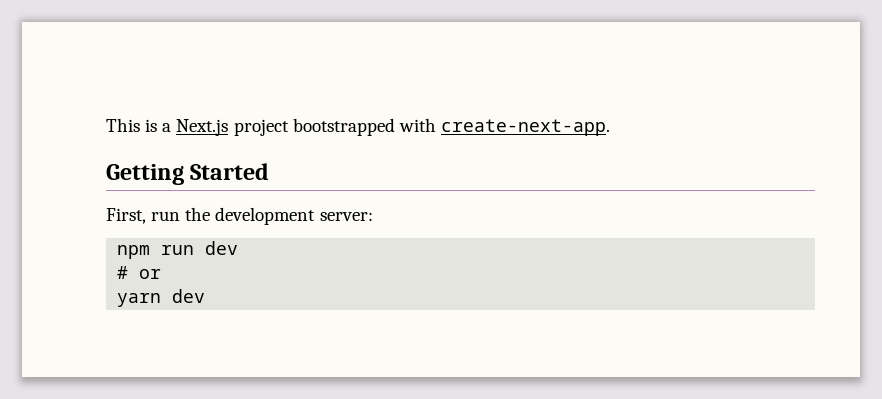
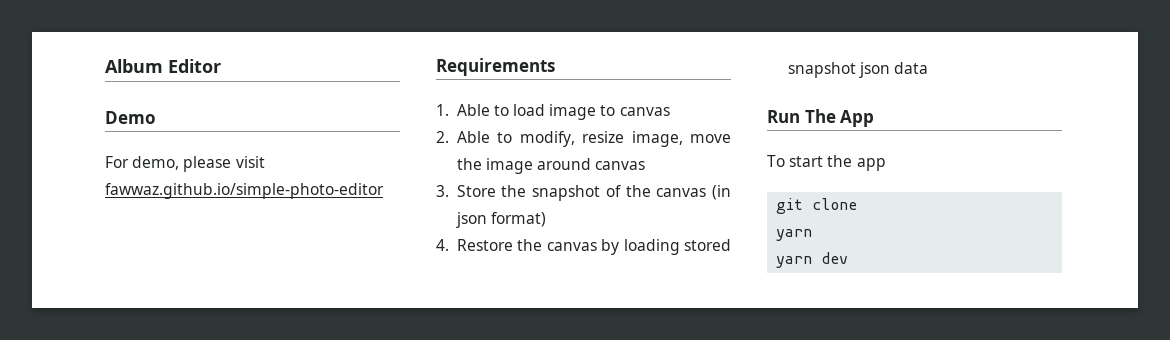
- This is a Next.js project bootstrapped with create-next-app.
- Getting Started
- First, run the development server:
- npm run dev
- # or
+ Album Editor
+ Demo
+ For demo, please visit fawwaz.github.io/simple-photo-editor
+ Requirements
+ 1. Able to load image to canvas
+ 2. Able to modify, resize image, move the image around canvas
+ 3. Store the snapshot of the canvas (in json format)
+ 4. Restore the canvas by loading stored snapshot json data
+ Run The App
+ To start the app
+ git clone
+ yarn

